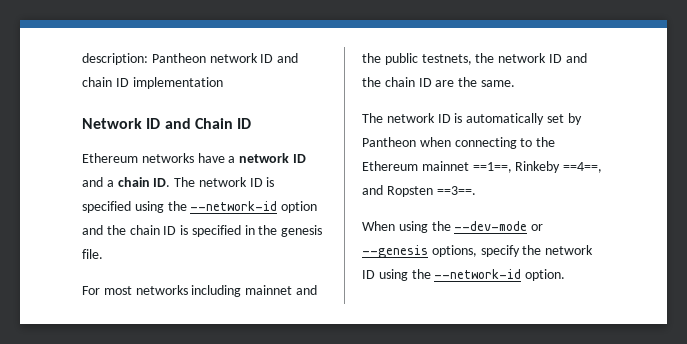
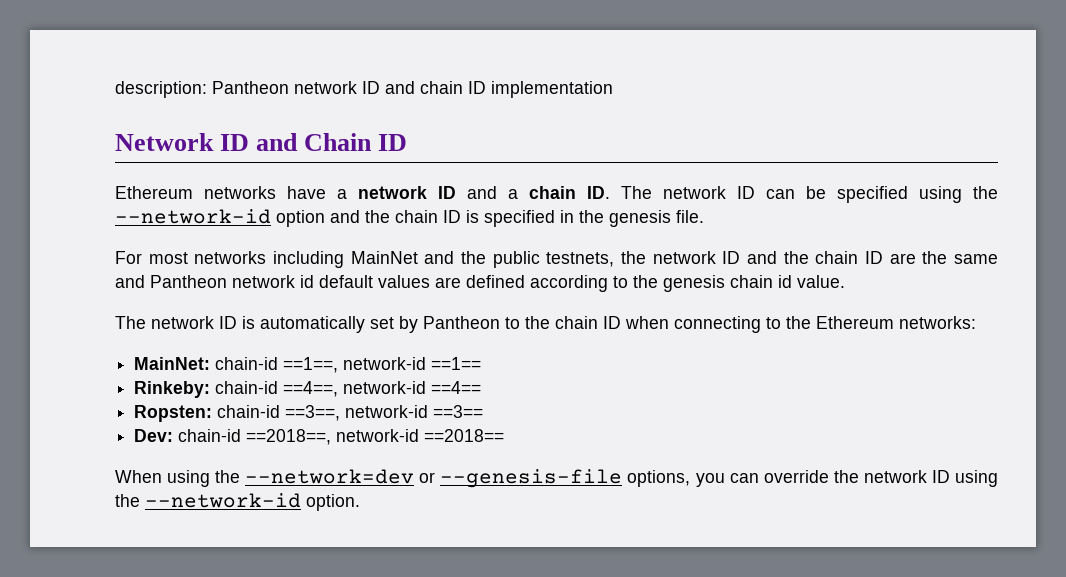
- Ethereum networks have a network ID and a chain ID. The network ID is specified using the --network-id option and the chain ID is specified in the genesis file.
+ Ethereum networks have a network ID and a chain ID. The network ID can be specified using the --network-id option and the chain ID is specified in the genesis file.
- For most networks including mainnet and the public testnets, the network ID and the chain ID are the same.
+ For most networks including MainNet and the public testnets, the network ID and the chain ID are the same and Pantheon network id default values are defined according to the genesis chain id value.
- The network ID is automatically set by Pantheon when connecting to the Ethereum mainnet ==1==, Rinkeby ==4==, and Ropsten ==3==.
- When using the --dev-mode or --genesis options, specify the network ID using the --network-id option.
+ The network ID is automatically set by Pantheon to the chain ID when connecting to the Ethereum networks:
+ MainNet: chain-id ==1==, network-id ==1==
+ Rinkeby: chain-id ==4==, network-id ==4==
+ Ropsten: chain-id ==3==, network-id ==3==
+ Dev: chain-id ==2018==, network-id ==2018==
+ When using the --network=dev or --genesis-file options, you can override the network ID using the --network-id option.

